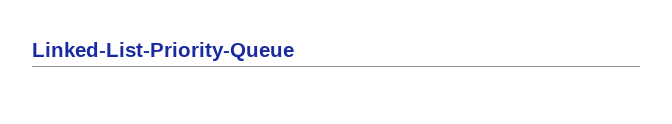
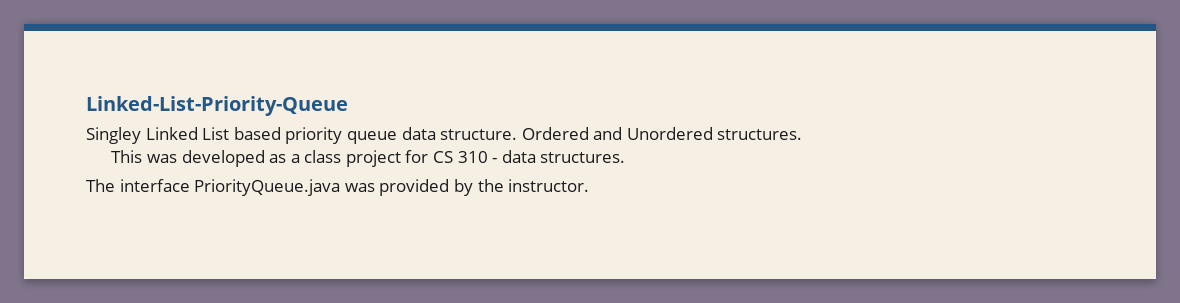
+ Singley Linked List based priority queue data structure. Ordered and Unordered structures.
+ This was developed as a class project for CS 310 - data structures.
+ The interface PriorityQueue.java was provided by the instructor.

